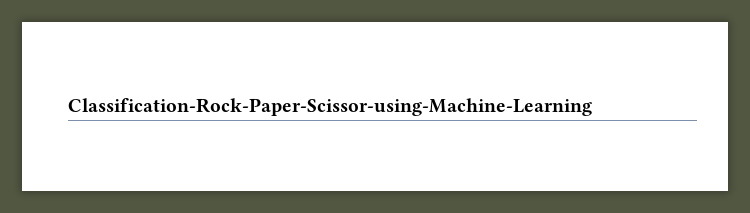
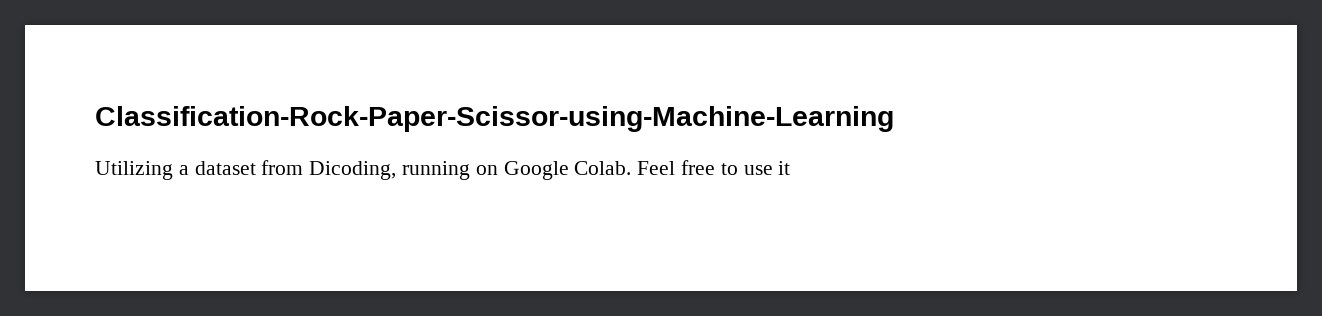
+ Utilizing a dataset from Dicoding, running on Google Colab. Feel free to use it

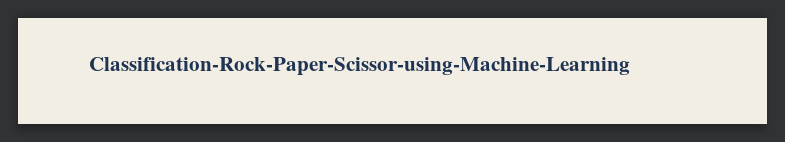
- Utilizing a dataset from Dicoding, running on Google Colab. Feel free to use it

